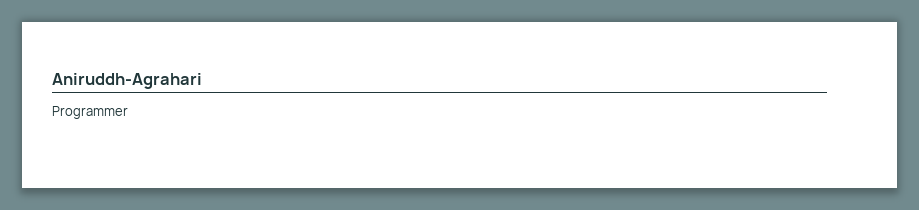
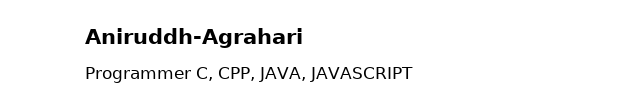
- Programmer
+ Programmer C, CPP, JAVA, JAVASCRIPT

